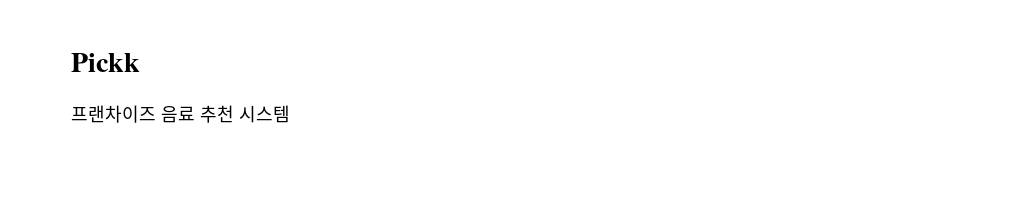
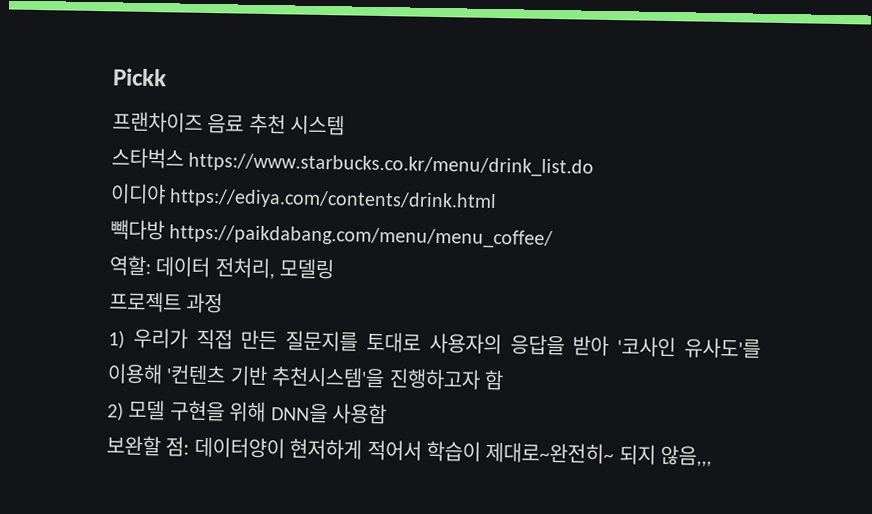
+ 스타벅스 https://www.starbucks.co.kr/menu/drink_list.do
+ 이디야 https://ediya.com/contents/drink.html
+ 빽다방 https://paikdabang.com/menu/menu_coffee/
+ 역할: 데이터 전처리, 모델링
+ 프로젝트 과정
+ 1) 우리가 직접 만든 질문지를 토대로 사용자의 응답을 받아 '코사인 유사도'를 이용해 '컨텐츠 기반 추천시스템'을 진행하고자 함
+ 2) 모델 구현을 위해 DNN을 사용함
+ 보완할 점: 데이터양이 현저하게 적어서 학습이 제대로~완전히~ 되지 않음,,,

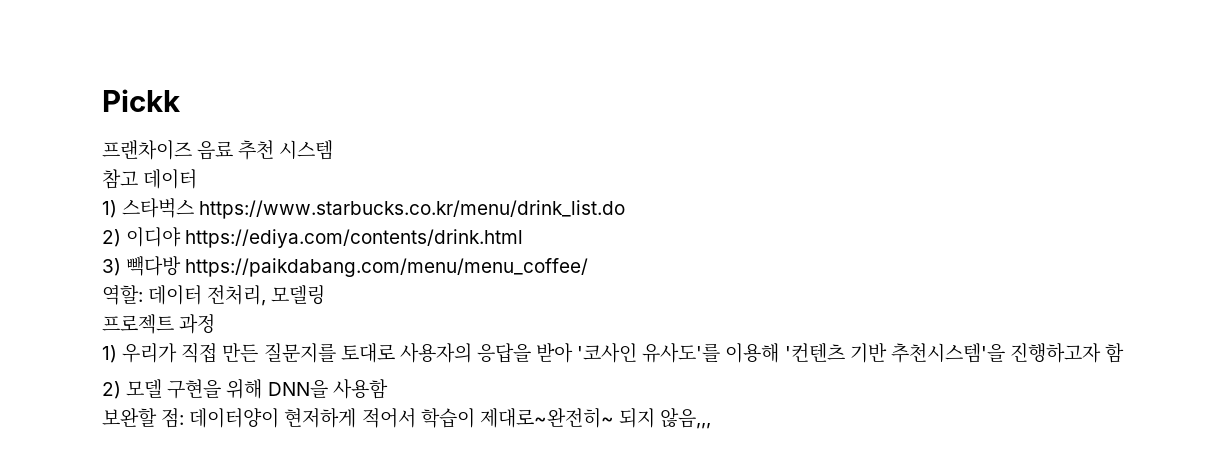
- 스타벅스 https://www.starbucks.co.kr/menu/drink_list.do
+ 참고 데이터
+ 1) 스타벅스 https://www.starbucks.co.kr/menu/drink_list.do
- 이디야 https://ediya.com/contents/drink.html
+ 2) 이디야 https://ediya.com/contents/drink.html
- 빽다방 https://paikdabang.com/menu/menu_coffee/
+ 3) 빽다방 https://paikdabang.com/menu/menu_coffee/

